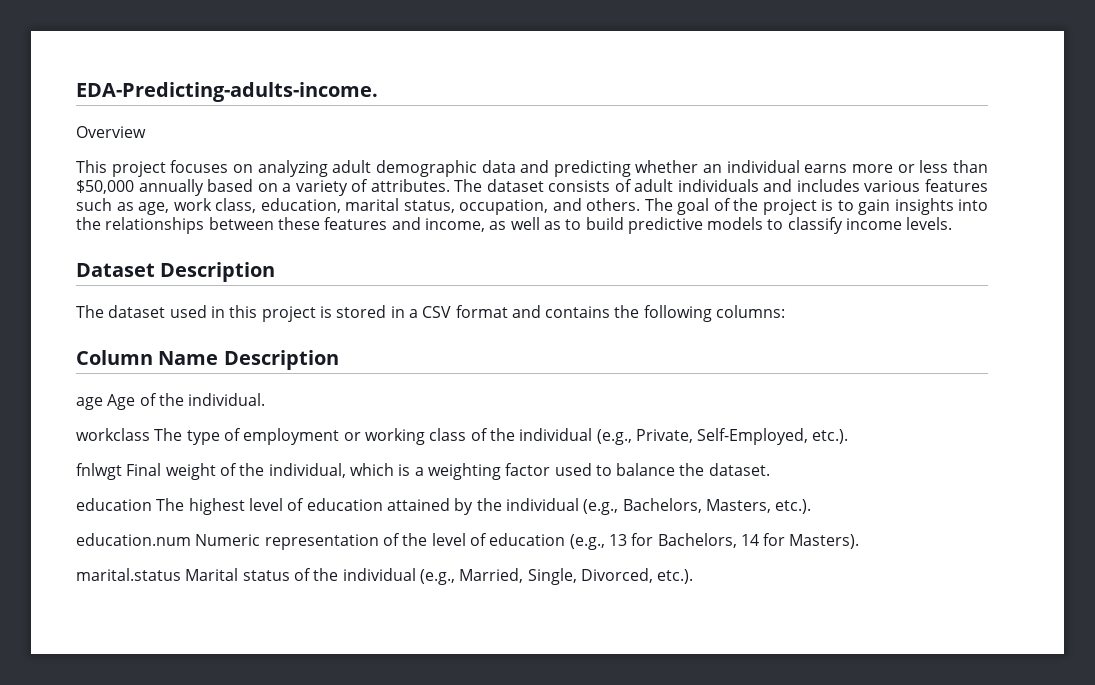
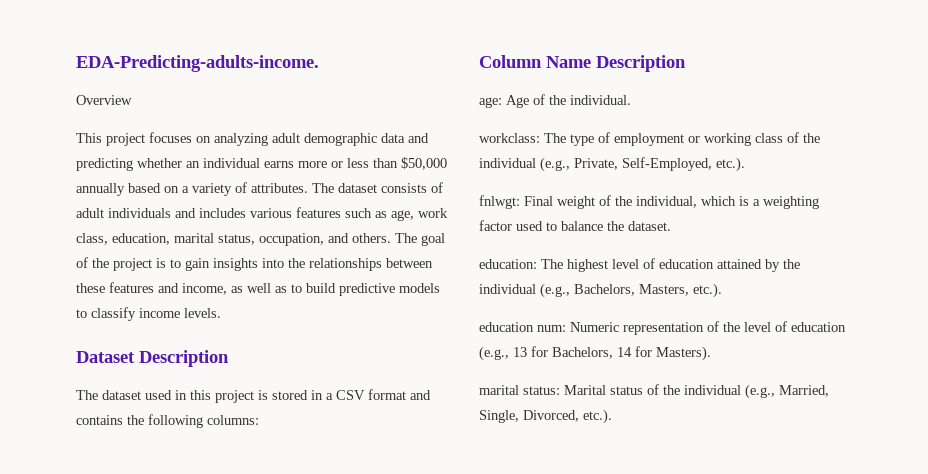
- age Age of the individual.
+ age: Age of the individual.
- workclass The type of employment or working class of the individual (e.g., Private, Self-Employed, etc.).
+ workclass: The type of employment or working class of the individual (e.g., Private, Self-Employed, etc.).
- fnlwgt Final weight of the individual, which is a weighting factor used to balance the dataset.
+ fnlwgt: Final weight of the individual, which is a weighting factor used to balance the dataset.
- education The highest level of education attained by the individual (e.g., Bachelors, Masters, etc.).
+ education: The highest level of education attained by the individual (e.g., Bachelors, Masters, etc.).
- education.num Numeric representation of the level of education (e.g., 13 for Bachelors, 14 for Masters).
+ education num: Numeric representation of the level of education (e.g., 13 for Bachelors, 14 for Masters).
- marital.status Marital status of the individual (e.g., Married, Single, Divorced, etc.).
+ marital status: Marital status of the individual (e.g., Married, Single, Divorced, etc.).

